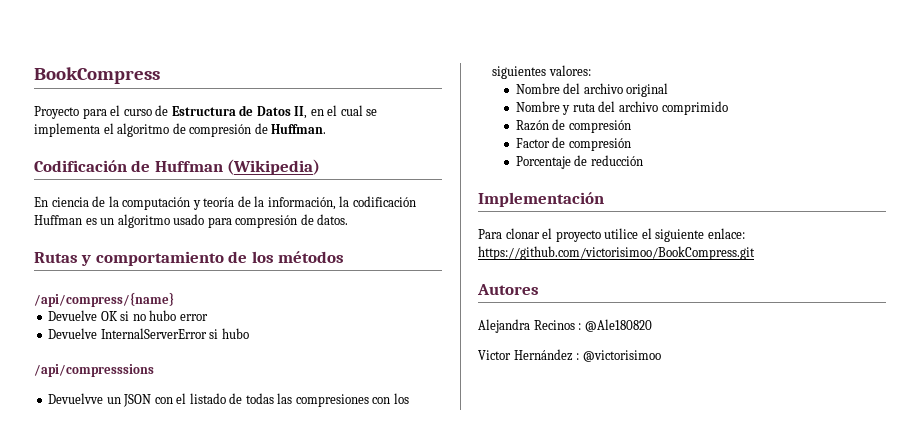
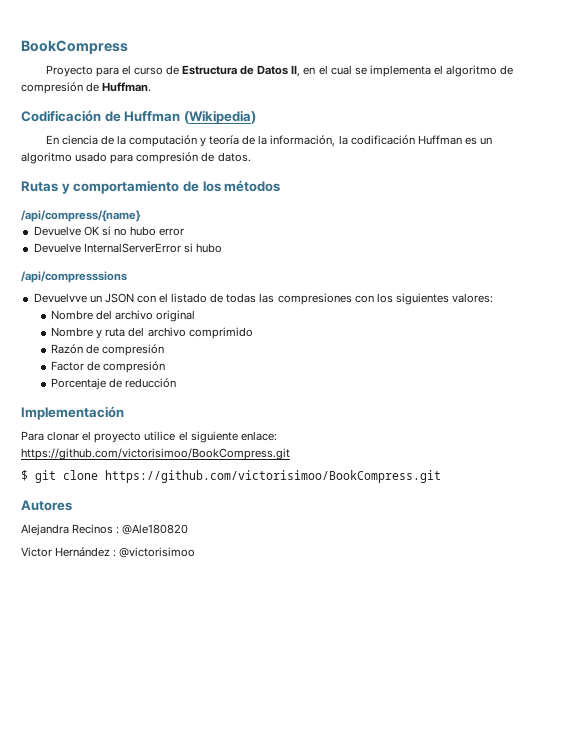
+ $ git clone https://github.com/victorisimoo/BookCompress.git

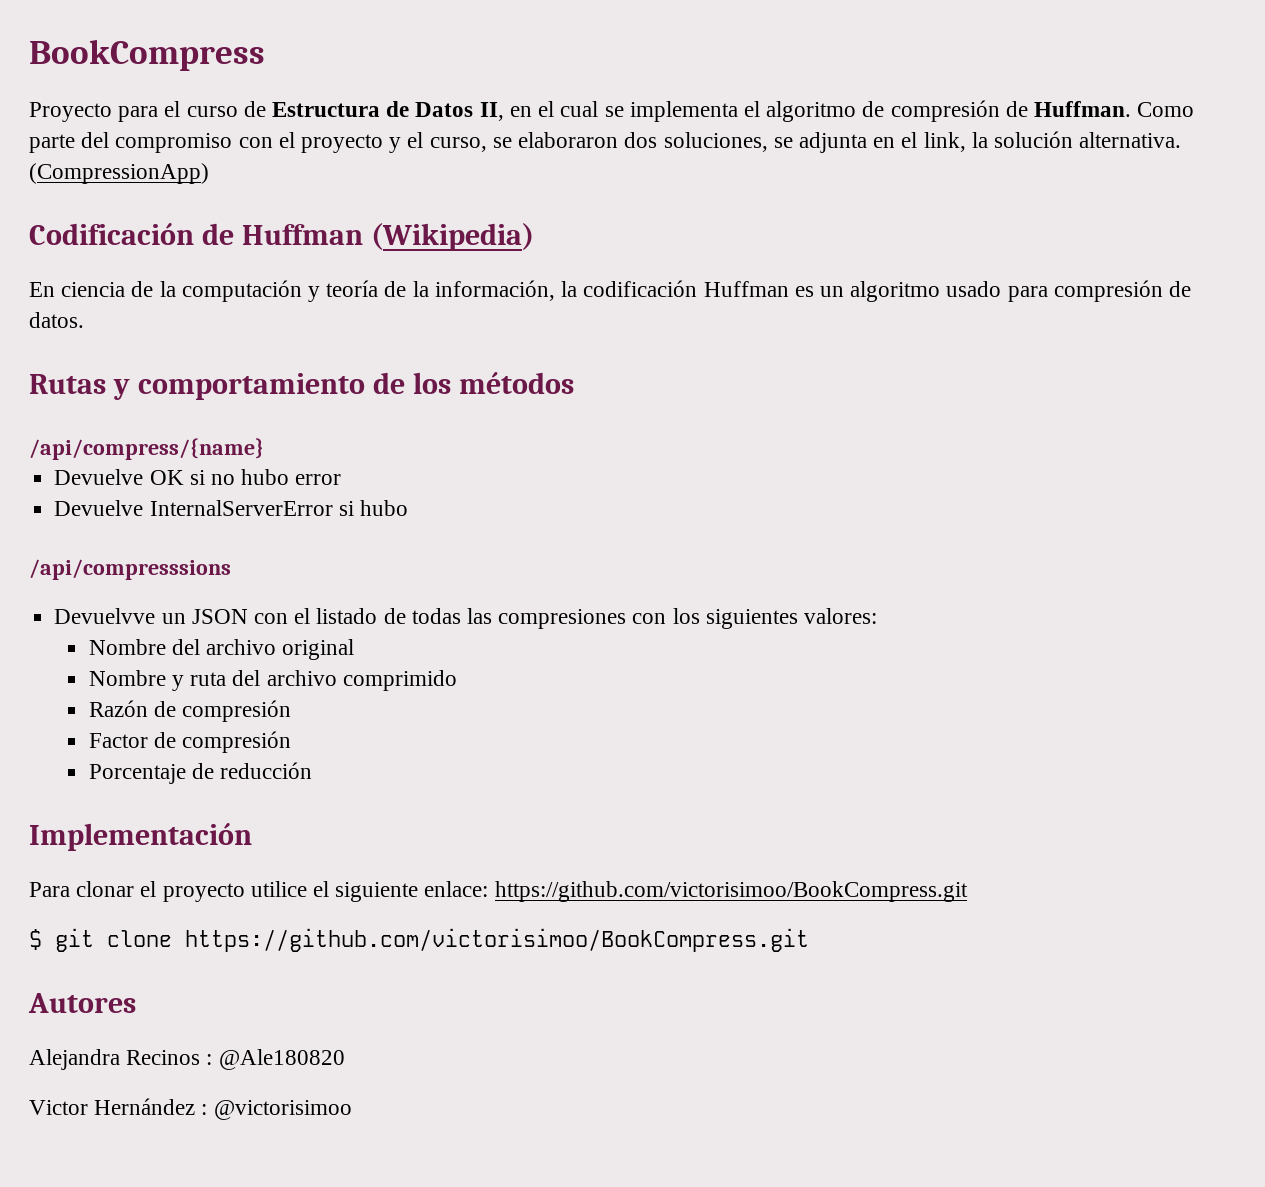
+ Como parte del compromiso con el proyecto y el curso, se elaboraron dos soluciones, se adjunta en el link, la solución alternativa. (CompressionApp)

